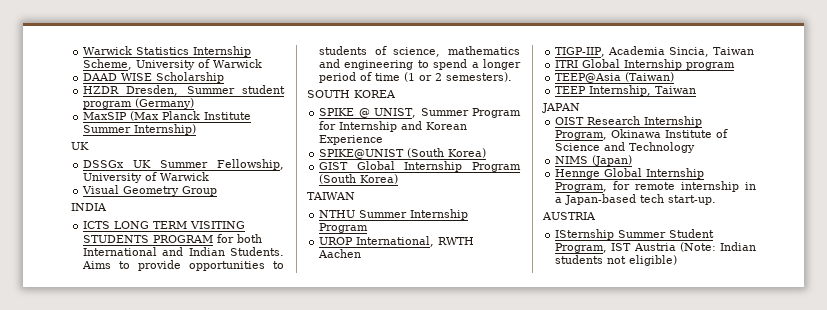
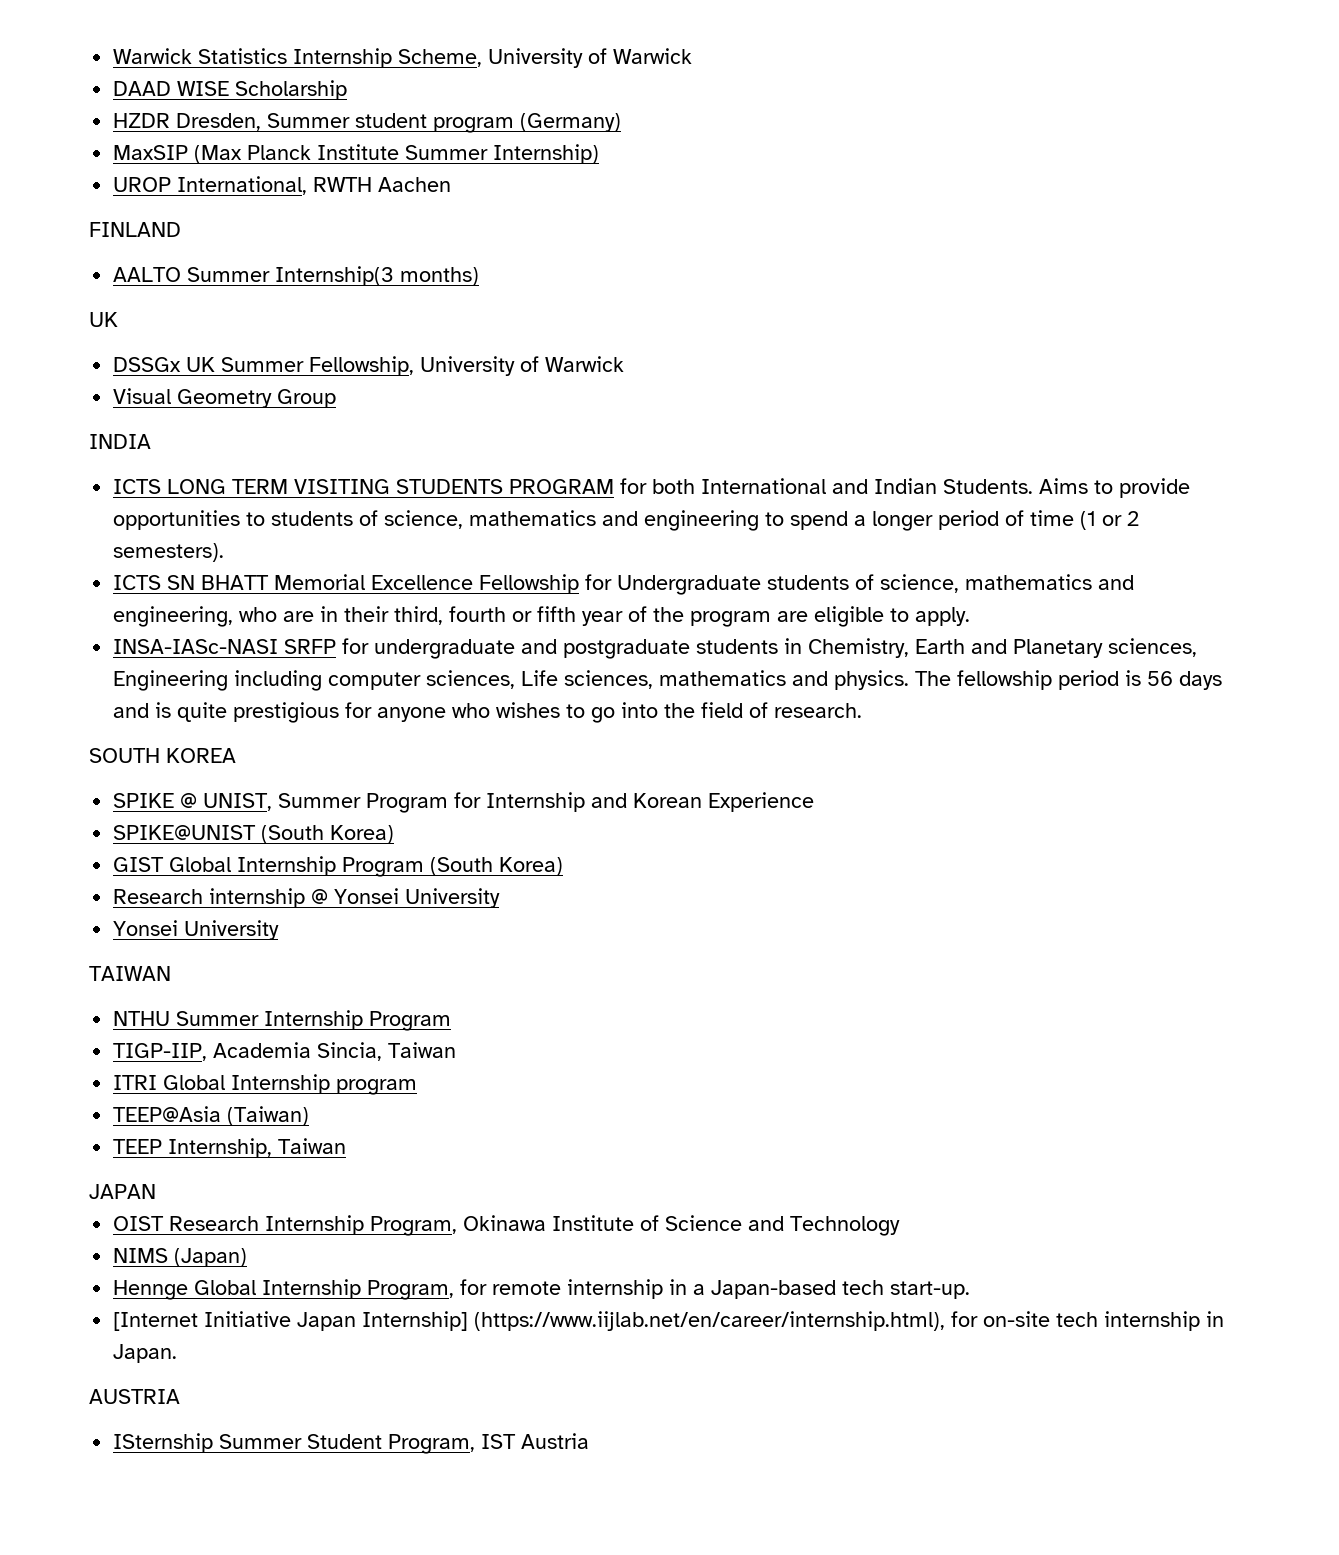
+ UROP International, RWTH Aachen
+ FINLAND
+ AALTO Summer Internship(3 months)
+ ICTS SN BHATT Memorial Excellence Fellowship for Undergraduate students of science, mathematics and engineering, who are in their third, fourth or fifth year of the program are eligible to apply.
+ INSA-IASc-NASI SRFP for undergraduate and postgraduate students in Chemistry, Earth and Planetary sciences, Engineering including computer sciences, Life sciences, mathematics and physics. The fellowship period is 56 days and is quite prestigious for anyone who wishes to go into the field of research.
+ Research internship @ Yonsei University
+ Yonsei University
- UROP International, RWTH Aachen
+ [Internet Initiative Japan Internship] (https://www.iijlab.net/en/career/internship.html), for on-site tech internship in Japan.
- ISternship Summer Student Program, IST Austria (Note: Indian students not eligible)
+ ISternship Summer Student Program, IST Austria

